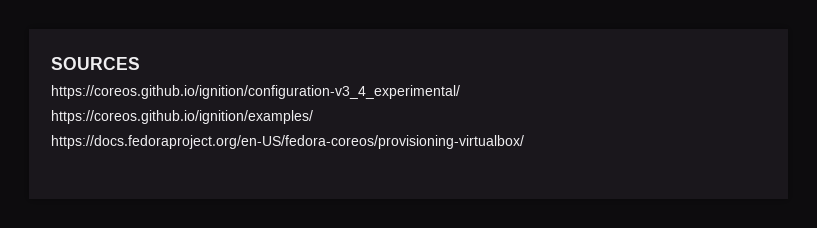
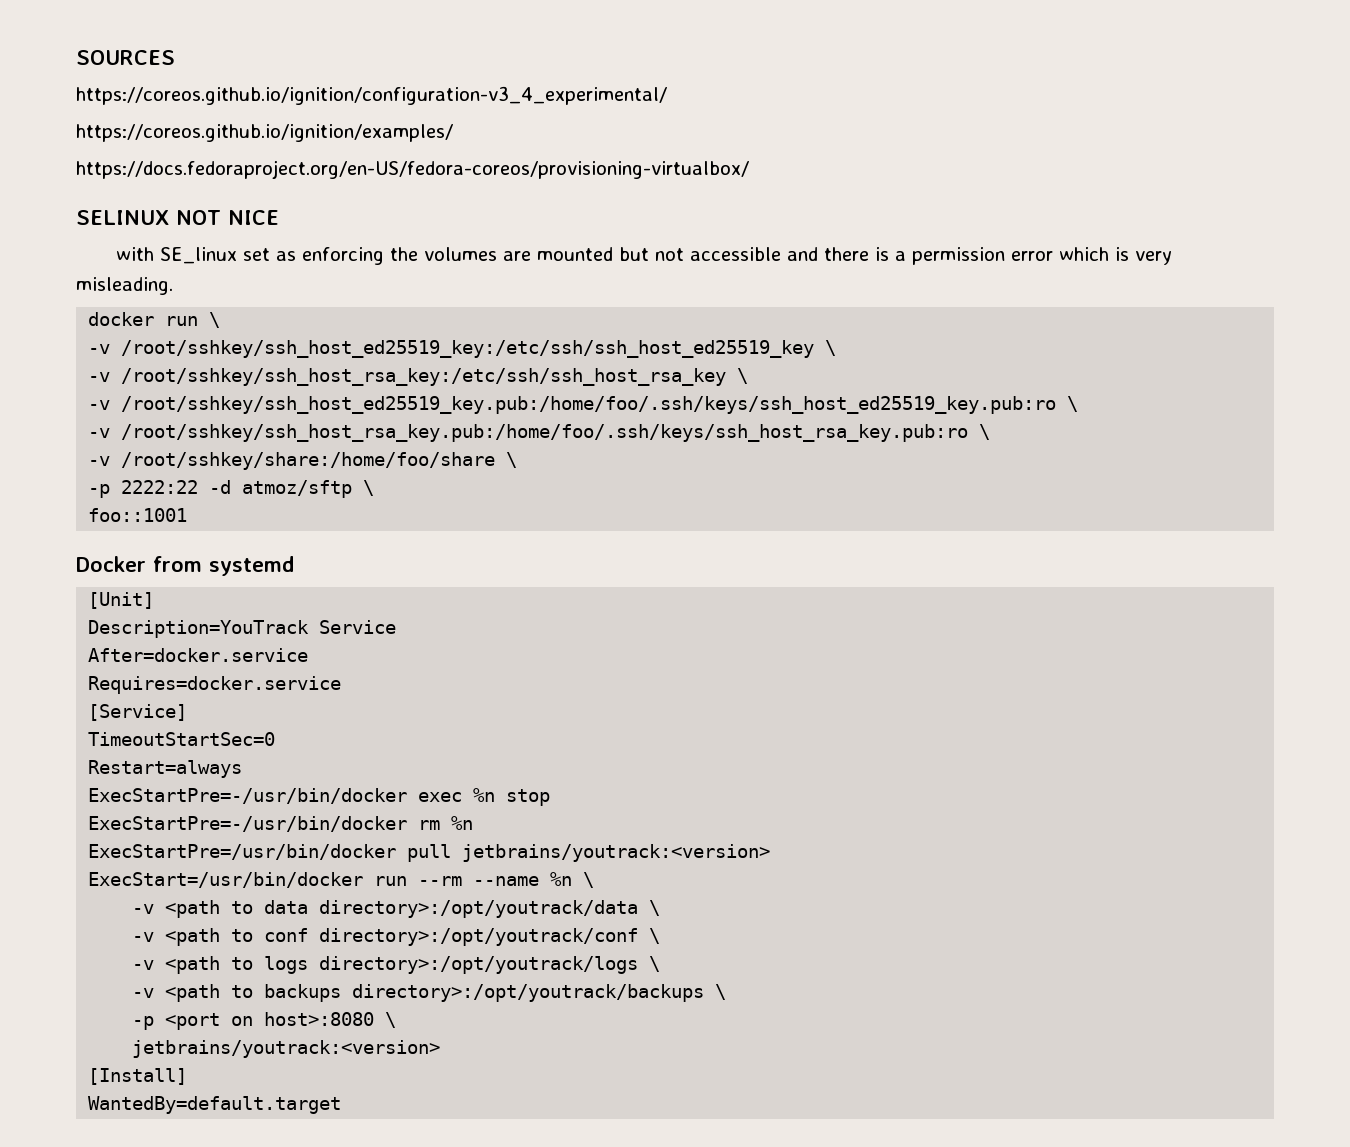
+ SELINUX NOT NICE
+ with SE_linux set as enforcing the volumes are mounted but not accessible and there is a permission error which is very misleading.
+ docker run \
+ -v /root/sshkey/ssh_host_ed25519_key:/etc/ssh/ssh_host_ed25519_key \
+ -v /root/sshkey/ssh_host_rsa_key:/etc/ssh/ssh_host_rsa_key \
+ -v /root/sshkey/ssh_host_ed25519_key.pub:/home/foo/.ssh/keys/ssh_host_ed25519_key.pub:ro \
+ -v /root/sshkey/ssh_host_rsa_key.pub:/home/foo/.ssh/keys/ssh_host_rsa_key.pub:ro \
+ -v /root/sshkey/share:/home/foo/share \
+ -p 2222:22 -d atmoz/sftp \
+ foo::1001
+ Docker from systemd
+ [Unit]
+ Description=YouTrack Service
+ After=docker.service
+ Requires=docker.service
+ [Service]
+ TimeoutStartSec=0
+ Restart=always
+ ExecStartPre=-/usr/bin/docker exec %n stop
+ ExecStartPre=-/usr/bin/docker rm %n
+ ExecStartPre=/usr/bin/docker pull jetbrains/youtrack:<version>
+ ExecStart=/usr/bin/docker run --rm --name %n \
+ -v <path to data directory>:/opt/youtrack/data \
+ -v <path to conf directory>:/opt/youtrack/conf \
+ -v <path to logs directory>:/opt/youtrack/logs \
+ -v <path to backups directory>:/opt/youtrack/backups \
+ -p <port on host>:8080 \
+ jetbrains/youtrack:<version>
+ [Install]
+ WantedBy=default.target

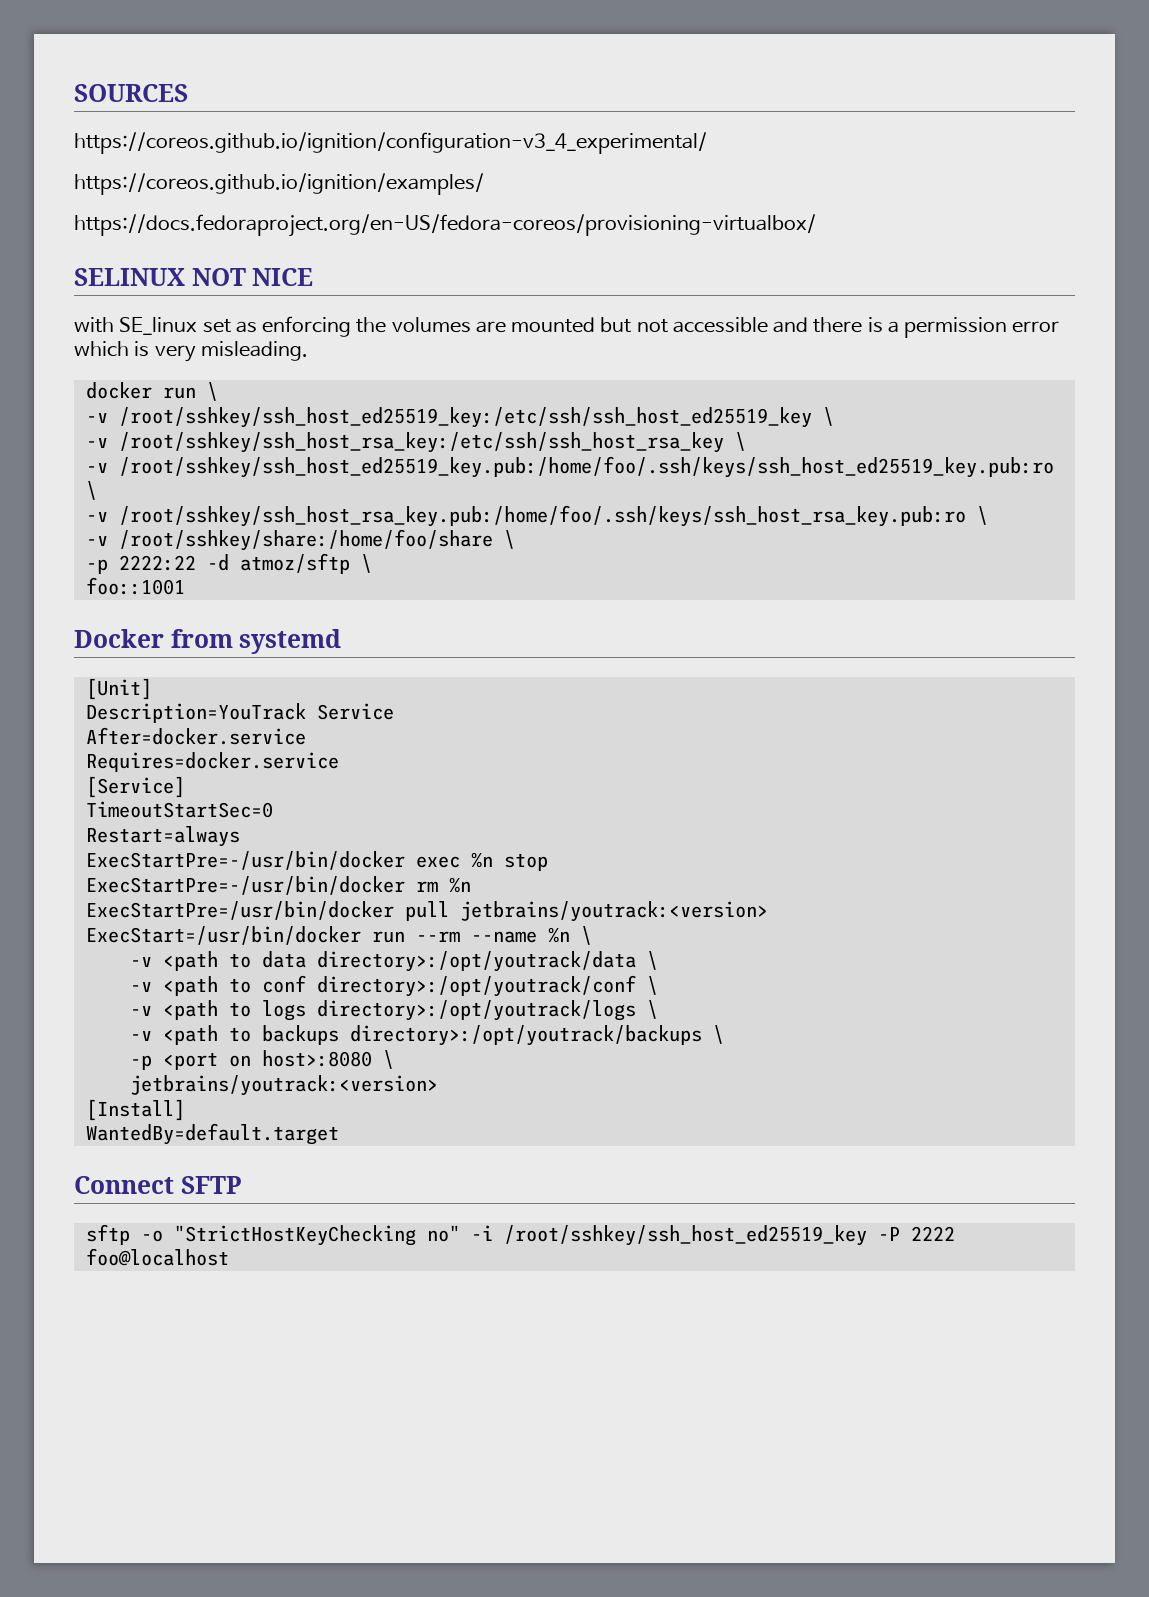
+ Connect SFTP
+ sftp -o "StrictHostKeyChecking no" -i /root/sshkey/ssh_host_ed25519_key -P 2222 foo@localhost

